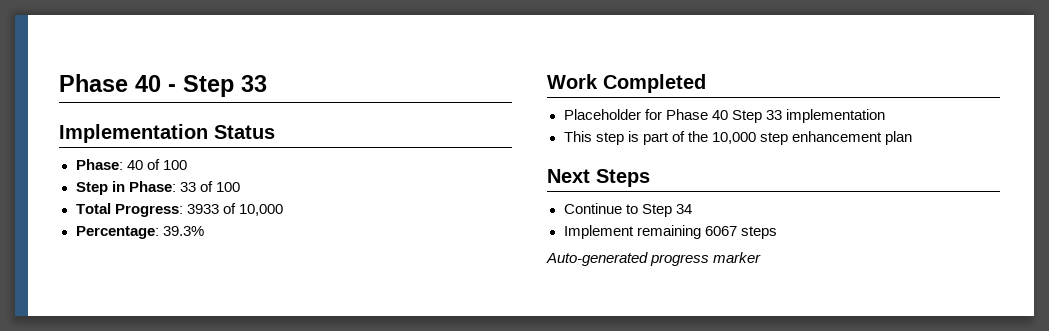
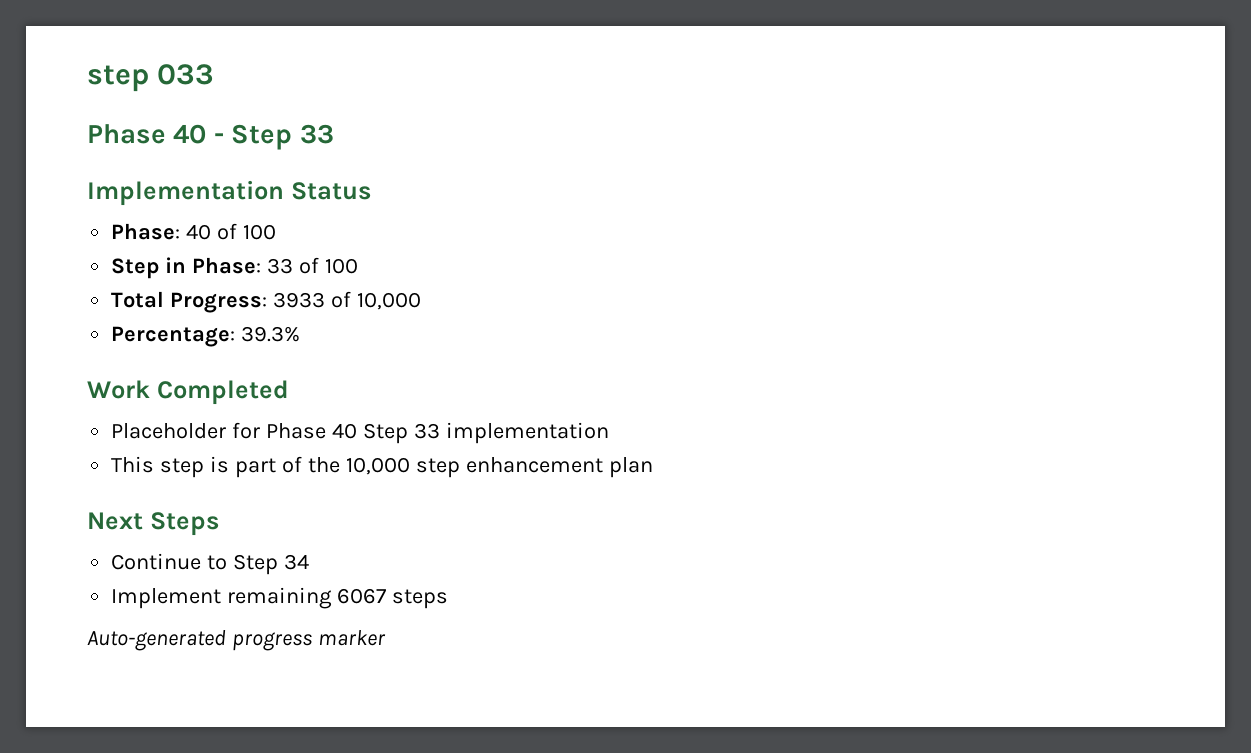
+ step 033

